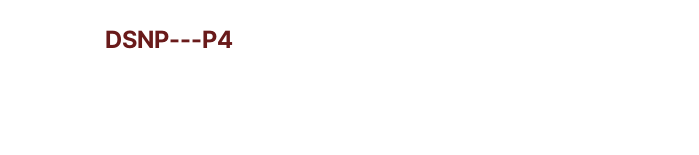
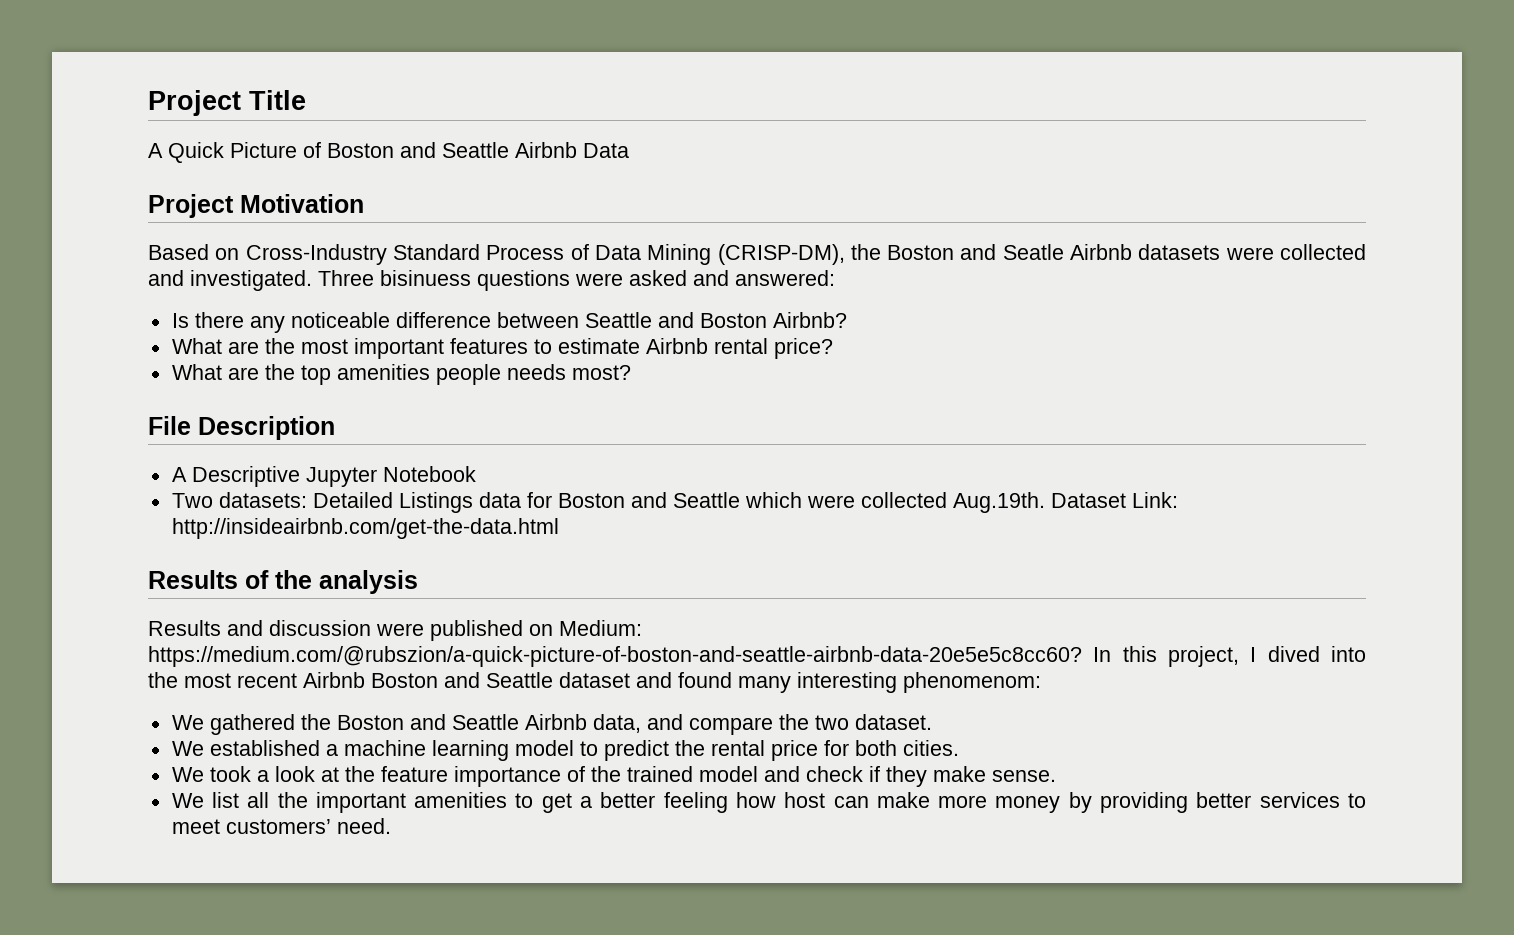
- DSNP---P4
+ Project Title
+ A Quick Picture of Boston and Seattle Airbnb Data
+ Project Motivation
+ Based on Cross-Industry Standard Process of Data Mining (CRISP-DM), the Boston and Seatle Airbnb datasets were collected and investigated. Three bisinuess questions were asked and answered:
+ Is there any noticeable difference between Seattle and Boston Airbnb?
+ What are the most important features to estimate Airbnb rental price?
+ What are the top amenities people needs most?
+ File Description
+ A Descriptive Jupyter Notebook
+ Two datasets: Detailed Listings data for Boston and Seattle which were collected Aug.19th. Dataset Link: http://insideairbnb.com/get-the-data.html
+ Results of the analysis
+ Results and discussion were published on Medium: https://medium.com/@rubszion/a-quick-picture-of-boston-and-seattle-airbnb-data-20e5e5c8cc60? In this project, I dived into the most recent Airbnb Boston and Seattle dataset and found many interesting phenomenom:
+ We gathered the Boston and Seattle Airbnb data, and compare the two dataset.
+ We established a machine learning model to predict the rental price for both cities.
+ We took a look at the feature importance of the trained model and check if they make sense.
+ We list all the important amenities to get a better feeling how host can make more money by providing better services to meet customers’ need.

